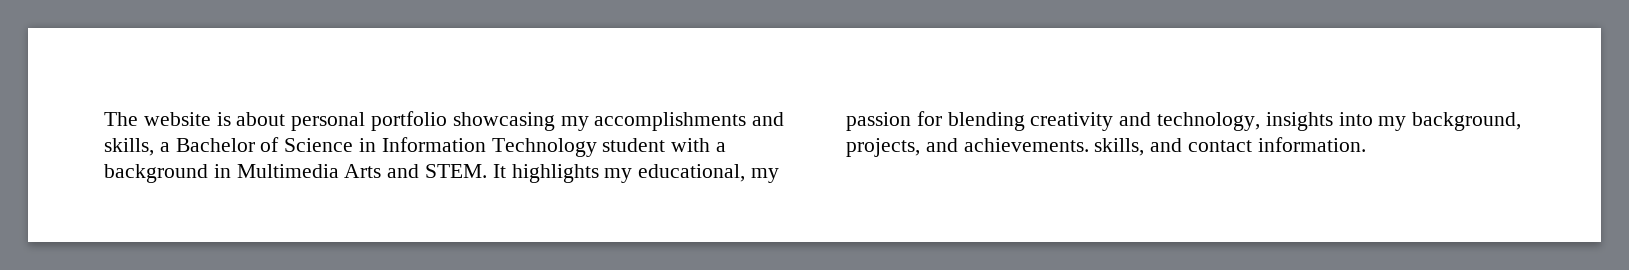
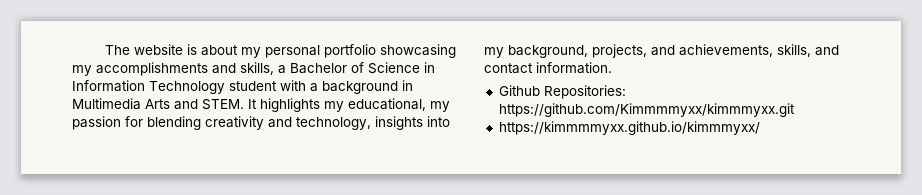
- The website is about personal portfolio showcasing my accomplishments and skills, a Bachelor of Science in Information Technology student with a background in Multimedia Arts and STEM.
+ The website is about my personal portfolio showcasing my accomplishments and skills, a Bachelor of Science in Information Technology student with a background in Multimedia Arts and STEM.
- It highlights my educational, my passion for blending creativity and technology, insights into my background, projects, and achievements. skills, and contact information.
+ It highlights my educational, my passion for blending creativity and technology, insights into my background, projects, and achievements, skills, and contact information.
+ Github Repositories: https://github.com/Kimmmmyxx/kimmmyxx.git
+ https://kimmmmyxx.github.io/kimmmyxx/

